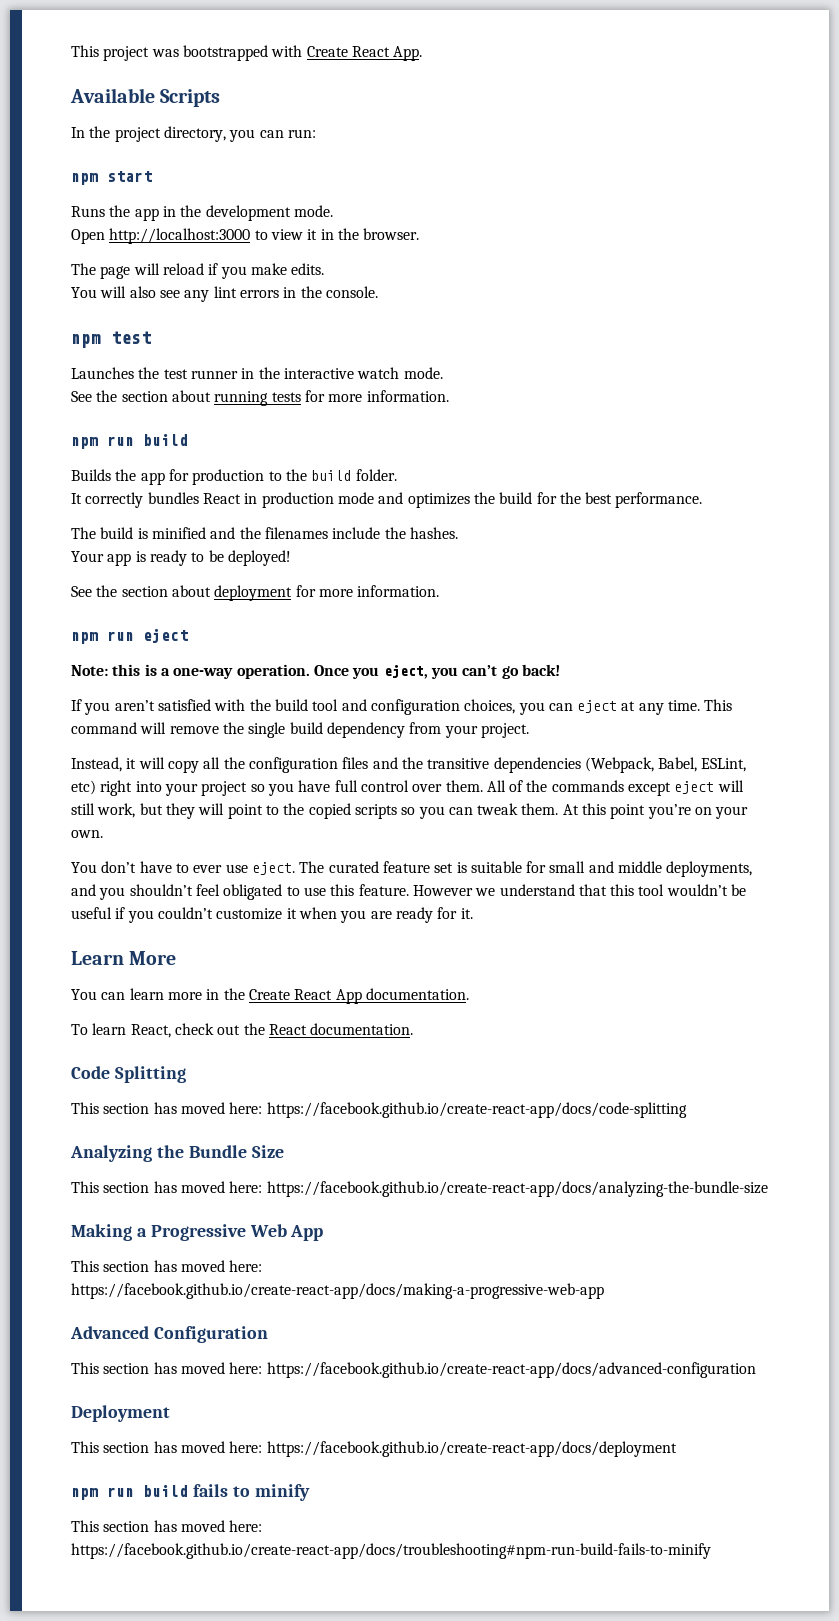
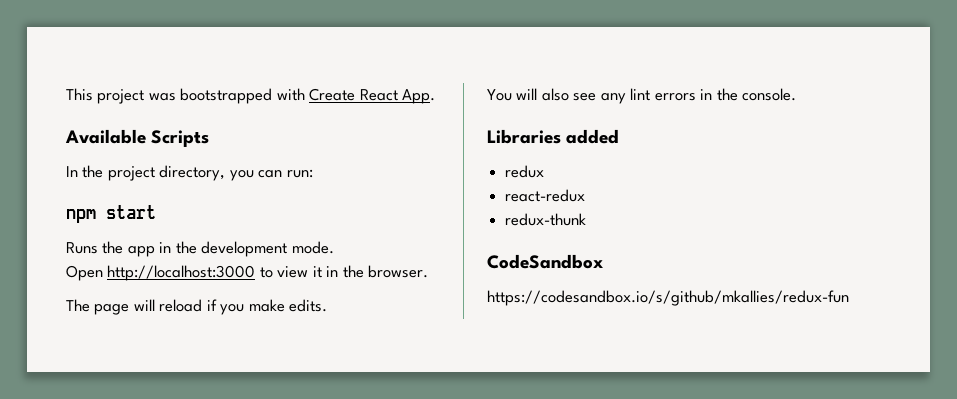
- npm test
- Launches the test runner in the interactive watch mode.
- See the section about running tests for more information.
- npm run build
- Builds the app for production to the build folder.
- It correctly bundles React in production mode and optimizes the build for the best performance.
- The build is minified and the filenames include the hashes.
- Your app is ready to be deployed!
- See the section about deployment for more information.
- npm run eject
- Note: this is a one-way operation. Once you eject, you can’t go back!
- If you aren’t satisfied with the build tool and configuration choices, you can eject at any time. This command will remove the single build dependency from your project.
- Instead, it will copy all the configuration files and the transitive dependencies (Webpack, Babel, ESLint, etc) right into your project so you have full control over them. All of the commands except eject will still work, but they will point to the copied scripts so you can tweak them. At this point you’re on your own.
- You don’t have to ever use eject. The curated feature set is suitable for small and middle deployments, and you shouldn’t feel obligated to use this feature. However we understand that this tool wouldn’t be useful if you couldn’t customize it when you are ready for it.
- Learn More
- You can learn more in the Create React App documentation.
- To learn React, check out the React documentation.
- Code Splitting
- This section has moved here: https://facebook.github.io/create-react-app/docs/code-splitting
- Analyzing the Bundle Size
- This section has moved here: https://facebook.github.io/create-react-app/docs/analyzing-the-bundle-size
- Making a Progressive Web App
- This section has moved here: https://facebook.github.io/create-react-app/docs/making-a-progressive-web-app
- Advanced Configuration
- This section has moved here: https://facebook.github.io/create-react-app/docs/advanced-configuration
- Deployment
- This section has moved here: https://facebook.github.io/create-react-app/docs/deployment
- npm run build fails to minify
- This section has moved here: https://facebook.github.io/create-react-app/docs/troubleshooting#npm-run-build-fails-to-minify
+ Libraries added
+ redux
+ react-redux
+ redux-thunk
+ CodeSandbox
+ https://codesandbox.io/s/github/mkallies/redux-fun

